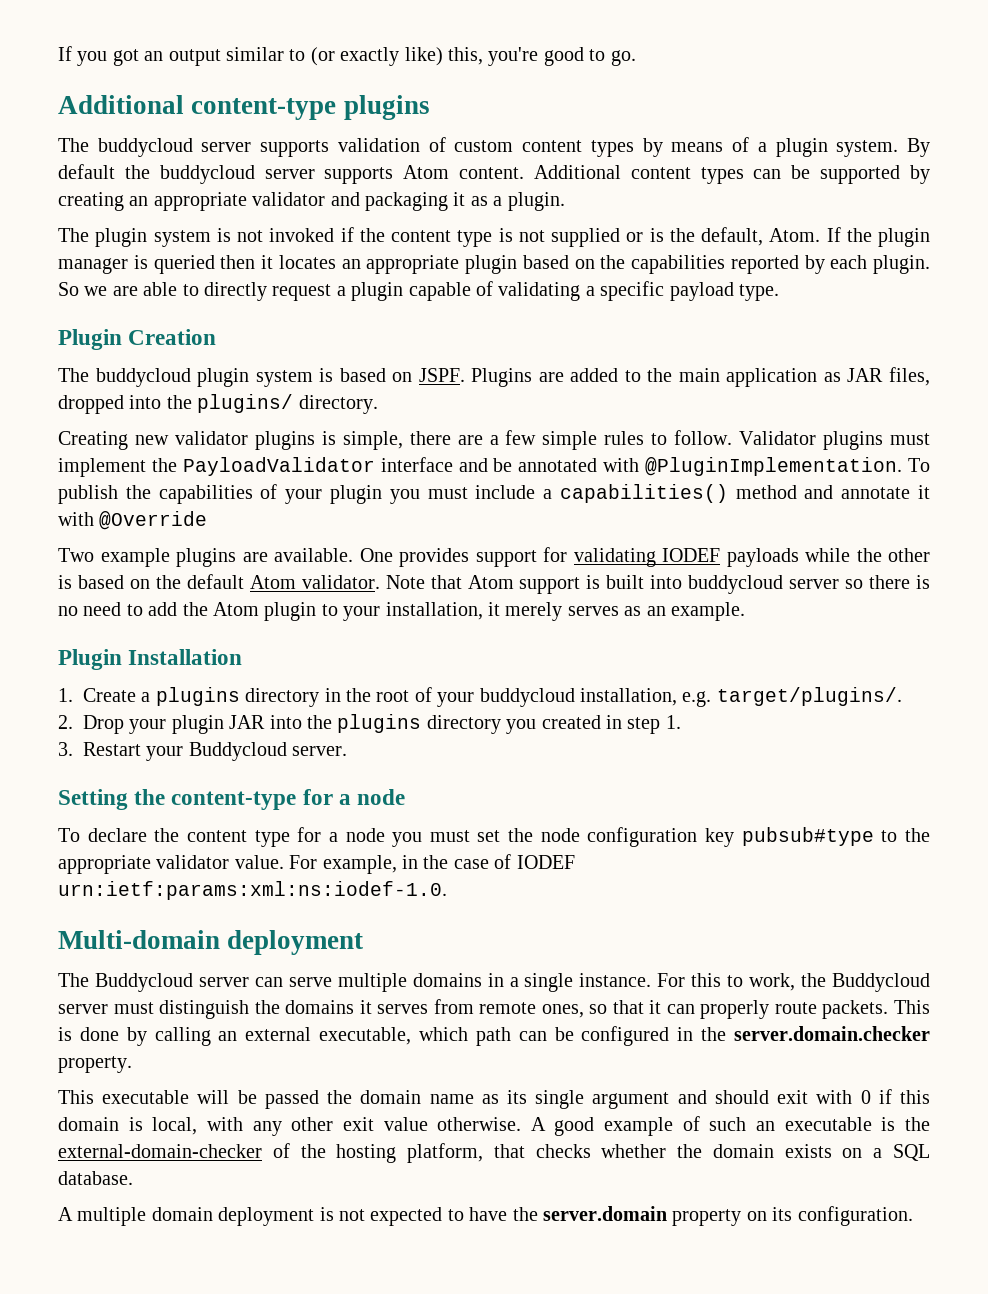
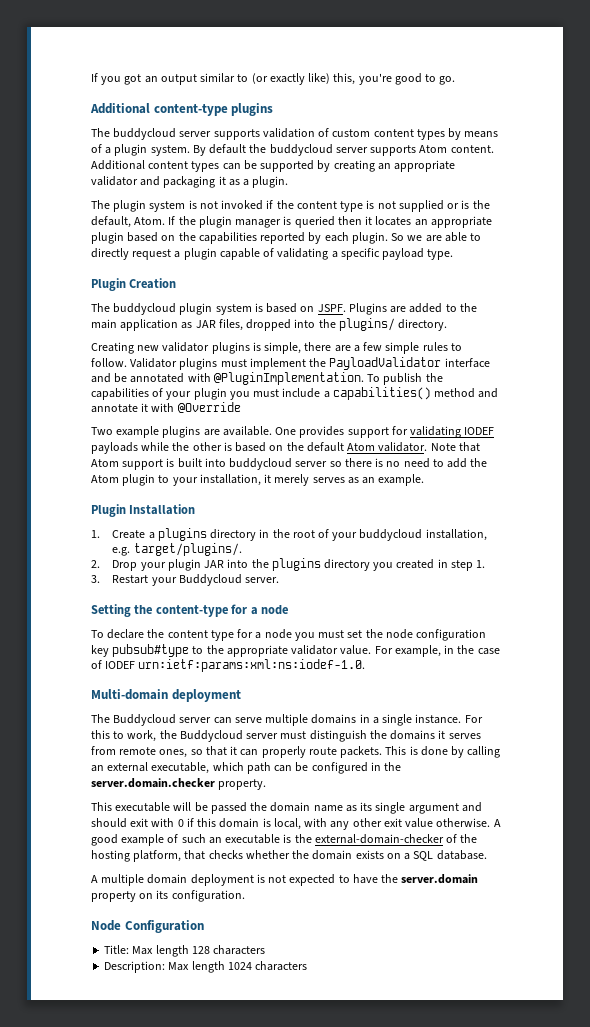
+ Node Configuration
+ Title: Max length 128 characters
+ Description: Max length 1024 characters

